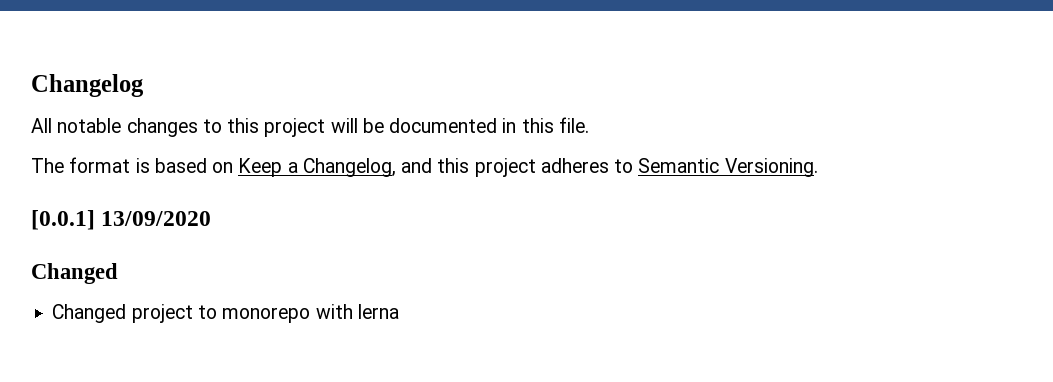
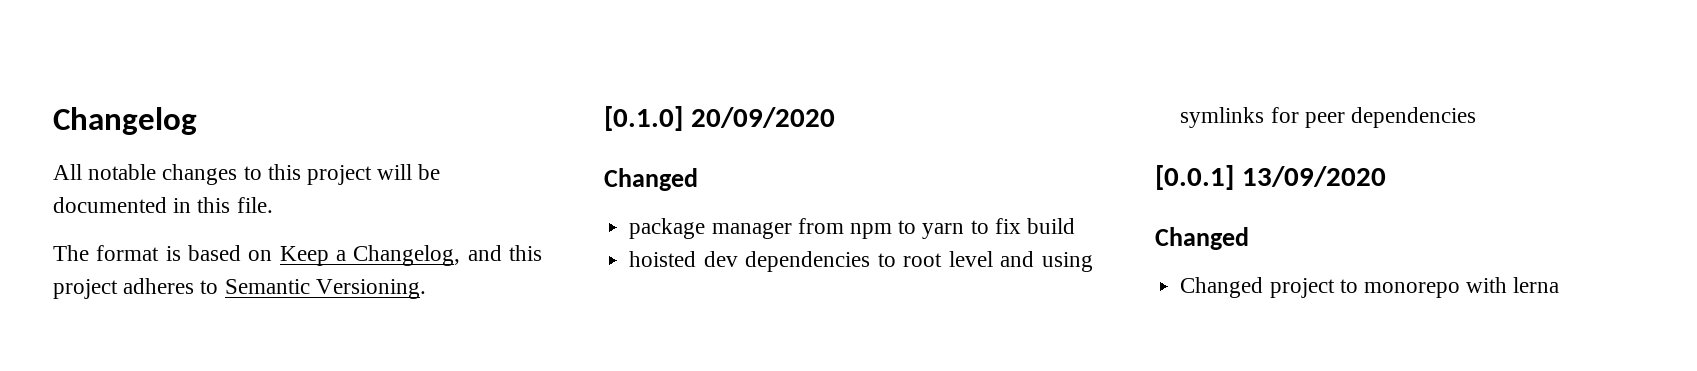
+ [0.1.0] 20/09/2020
+ Changed
+ package manager from npm to yarn to fix build
+ hoisted dev dependencies to root level and using symlinks for peer dependencies

